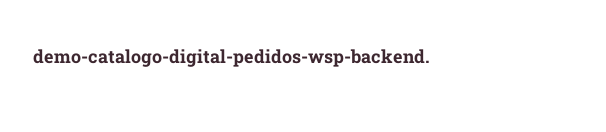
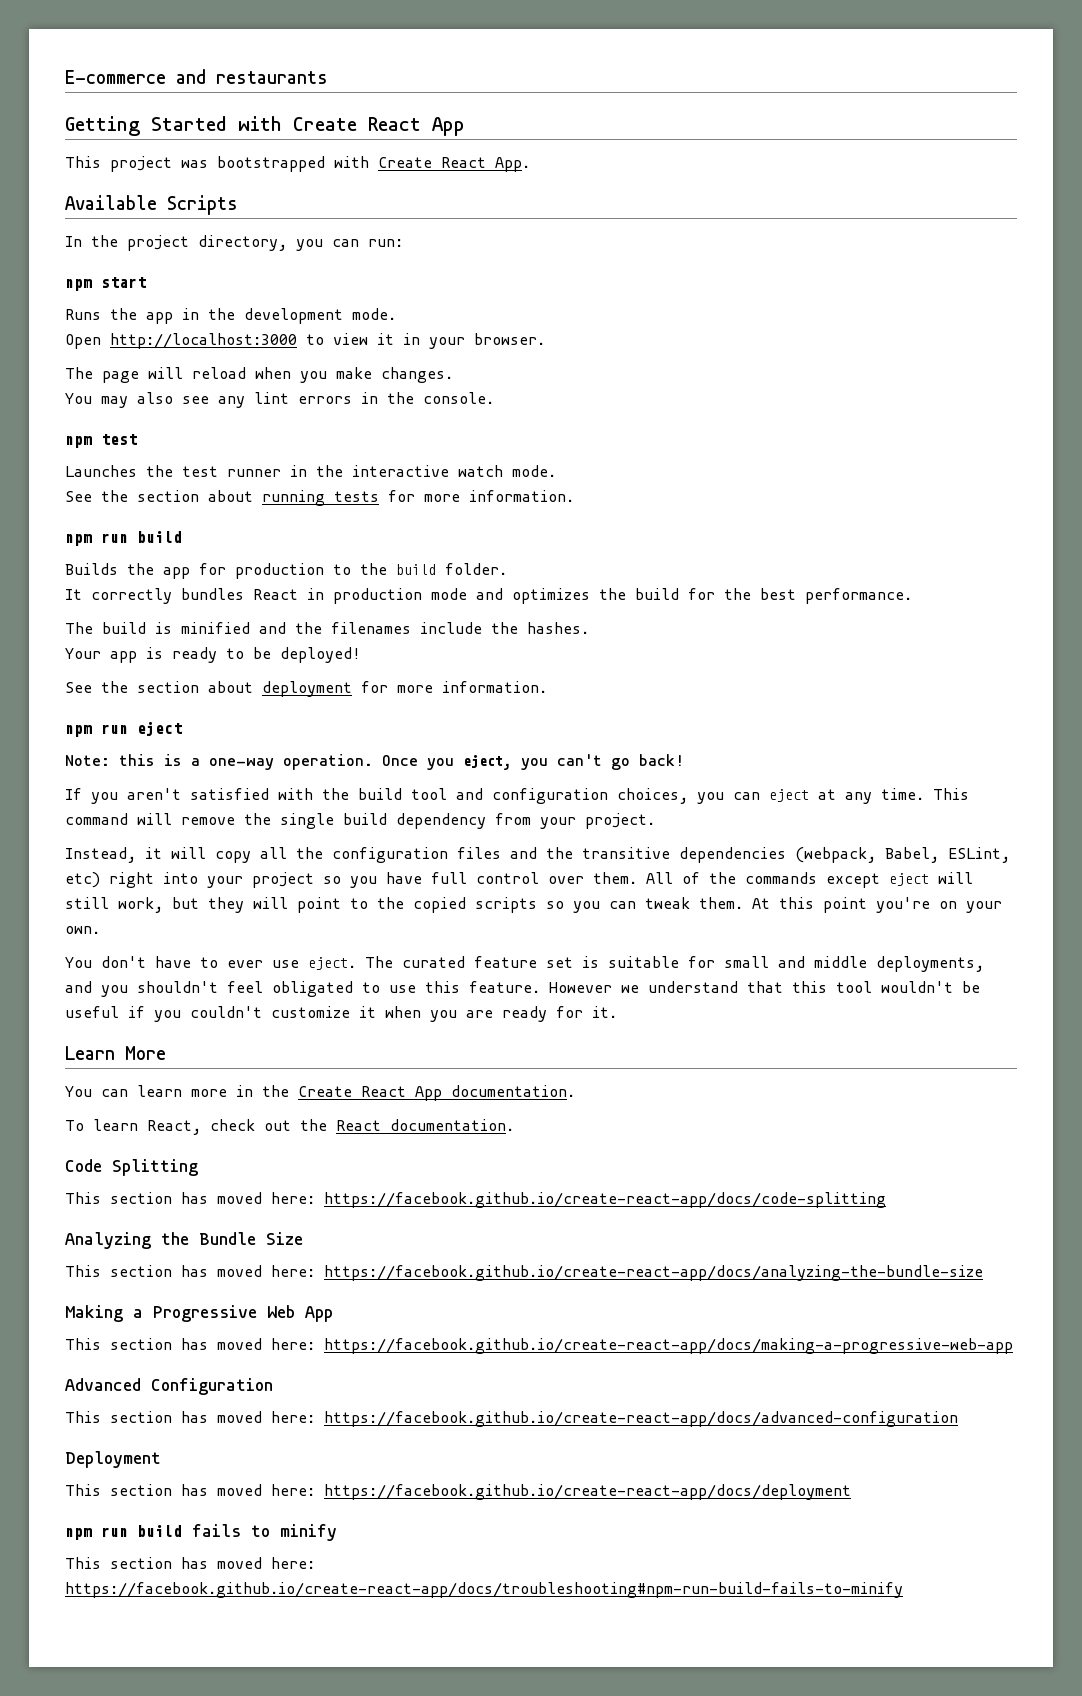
- demo-catalogo-digital-pedidos-wsp-backend.
+ E-commerce and restaurants
+ Getting Started with Create React App
+ This project was bootstrapped with Create React App.
+ Available Scripts
+ In the project directory, you can run:
+ npm start
+ Runs the app in the development mode.
+ Open http://localhost:3000 to view it in your browser.
+ The page will reload when you make changes.
+ You may also see any lint errors in the console.
+ npm test
+ Launches the test runner in the interactive watch mode.
+ See the section about running tests for more information.
+ npm run build
+ Builds the app for production to the build folder.
+ It correctly bundles React in production mode and optimizes the build for the best performance.
+ The build is minified and the filenames include the hashes.
+ Your app is ready to be deployed!
+ See the section about deployment for more information.
+ npm run eject
+ Note: this is a one-way operation. Once you eject, you can't go back!
+ If you aren't satisfied with the build tool and configuration choices, you can eject at any time. This command will remove the single build dependency from your project.
+ Instead, it will copy all the configuration files and the transitive dependencies (webpack, Babel, ESLint, etc) right into your project so you have full control over them. All of the commands except eject will still work, but they will point to the copied scripts so you can tweak them. At this point you're on your own.
+ You don't have to ever use eject. The curated feature set is suitable for small and middle deployments, and you shouldn't feel obligated to use this feature. However we understand that this tool wouldn't be useful if you couldn't customize it when you are ready for it.
+ Learn More
+ You can learn more in the Create React App documentation.
+ To learn React, check out the React documentation.
+ Code Splitting
+ This section has moved here: https://facebook.github.io/create-react-app/docs/code-splitting
+ Analyzing the Bundle Size
+ This section has moved here: https://facebook.github.io/create-react-app/docs/analyzing-the-bundle-size
+ Making a Progressive Web App
+ This section has moved here: https://facebook.github.io/create-react-app/docs/making-a-progressive-web-app
+ Advanced Configuration
+ This section has moved here: https://facebook.github.io/create-react-app/docs/advanced-configuration
+ Deployment
+ This section has moved here: https://facebook.github.io/create-react-app/docs/deployment
+ npm run build fails to minify
+ This section has moved here: https://facebook.github.io/create-react-app/docs/troubleshooting#npm-run-build-fails-to-minify

